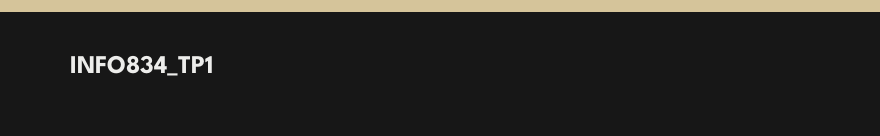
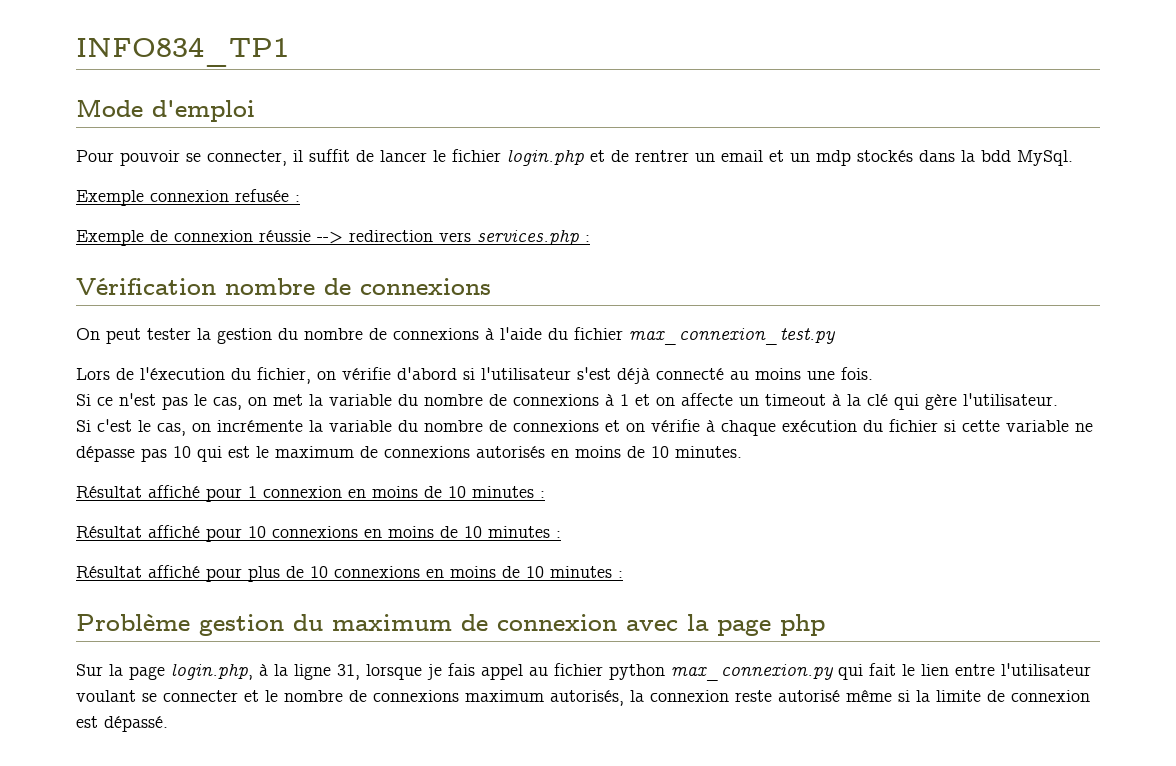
+ Mode d'emploi
+ Pour pouvoir se connecter, il suffit de lancer le fichier login.php et de rentrer un email et un mdp stockés dans la bdd MySql.
+ Exemple connexion refusée :
+ Exemple de connexion réussie --> redirection vers services.php :
+ Vérification nombre de connexions
+ On peut tester la gestion du nombre de connexions à l'aide du fichier max_connexion_test.py
+ Lors de l'éxecution du fichier, on vérifie d'abord si l'utilisateur s'est déjà connecté au moins une fois.
+ Si ce n'est pas le cas, on met la variable du nombre de connexions à 1 et on affecte un timeout à la clé qui gère l'utilisateur.
+ Si c'est le cas, on incrémente la variable du nombre de connexions et on vérifie à chaque exécution du fichier si cette variable ne dépasse pas 10 qui est le maximum de connexions autorisés en moins de 10 minutes.
+ Résultat affiché pour 1 connexion en moins de 10 minutes :
+ Résultat affiché pour 10 connexions en moins de 10 minutes :
+ Résultat affiché pour plus de 10 connexions en moins de 10 minutes :
+ Problème gestion du maximum de connexion avec la page php
+ Sur la page login.php, à la ligne 31, lorsque je fais appel au fichier python max_connexion.py qui fait le lien entre l'utilisateur voulant se connecter et le nombre de connexions maximum autorisés, la connexion reste autorisé même si la limite de connexion est dépassé.

